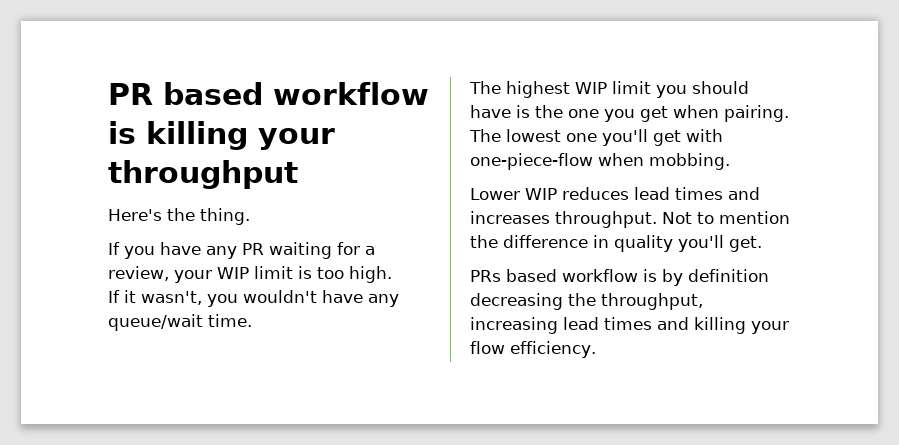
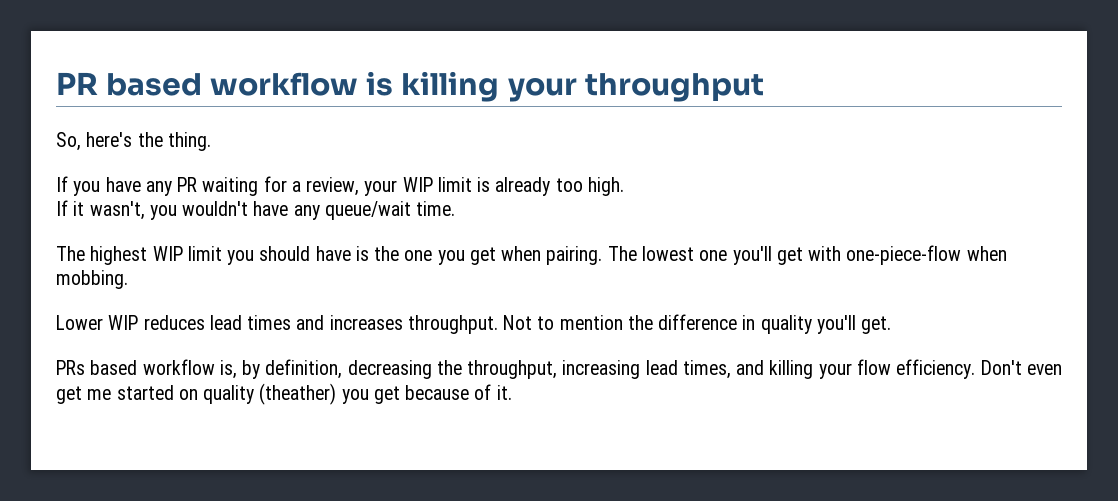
- Here's the thing.
+ So, here's the thing.
- If you have any PR waiting for a review, your WIP limit is too high.
+ If you have any PR waiting for a review, your WIP limit is already too high.
- PRs based workflow is by definition decreasing the throughput, increasing lead times and killing your flow efficiency.
+ PRs based workflow is, by definition, decreasing the throughput, increasing lead times, and killing your flow efficiency.
+ Don't even get me started on quality (theather) you get because of it.

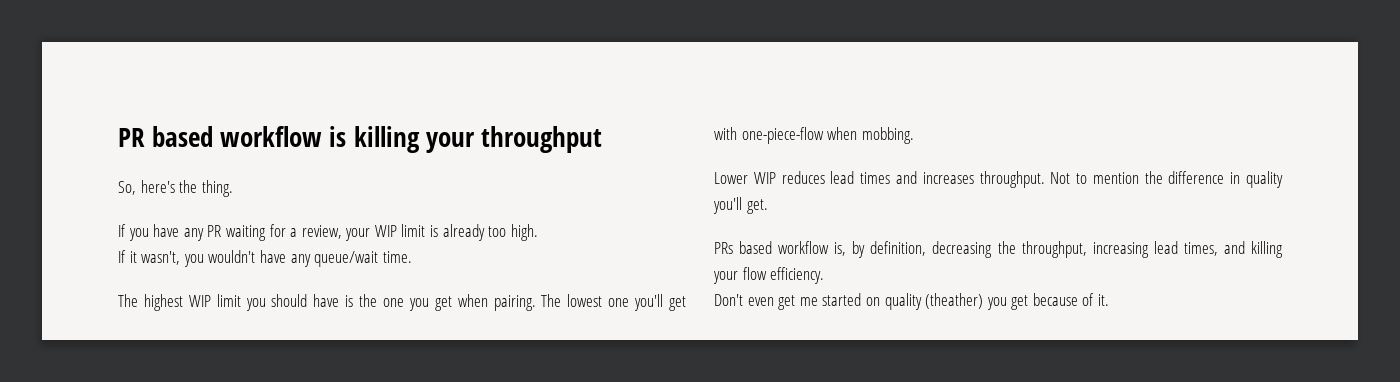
- PRs based workflow is, by definition, decreasing the throughput, increasing lead times, and killing your flow efficiency. Don't even get me started on quality (theather) you get because of it.
+ PRs based workflow is, by definition, decreasing the throughput, increasing lead times, and killing your flow efficiency.
+ Don't even get me started on quality (theather) you get because of it.

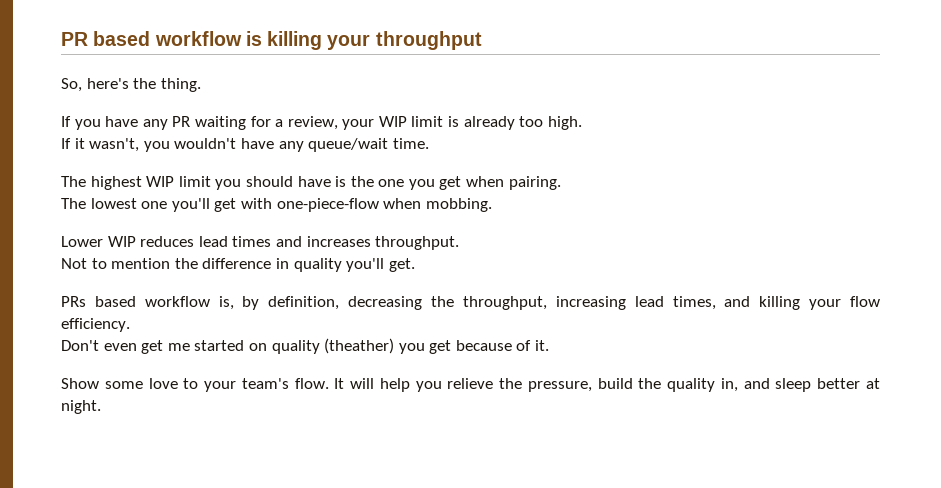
- The highest WIP limit you should have is the one you get when pairing. The lowest one you'll get with one-piece-flow when mobbing.
+ The highest WIP limit you should have is the one you get when pairing.
+ The lowest one you'll get with one-piece-flow when mobbing.
- Lower WIP reduces lead times and increases throughput. Not to mention the difference in quality you'll get.
+ Lower WIP reduces lead times and increases throughput.
+ Not to mention the difference in quality you'll get.
+ Show some love to your team's flow. It will help you relieve the pressure, build the quality in, and sleep better at night.

